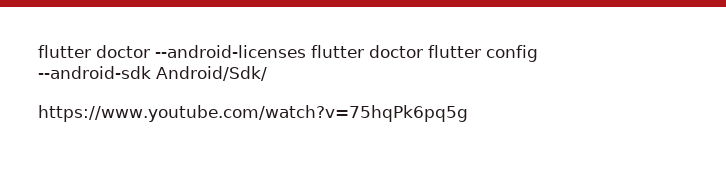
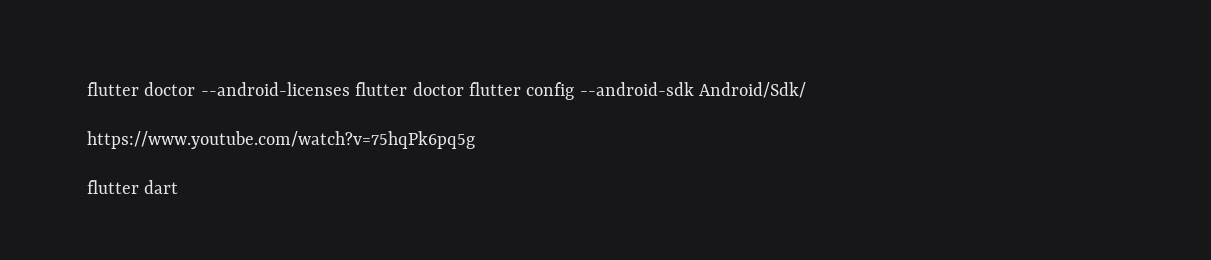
+ flutter dart

